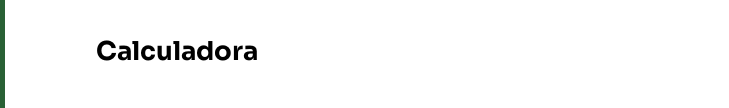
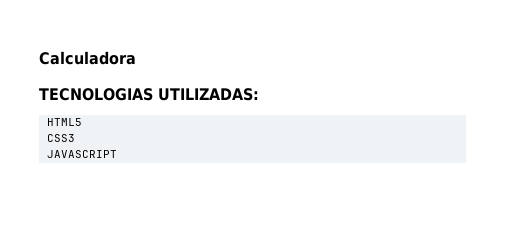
+ TECNOLOGIAS UTILIZADAS:
+ HTML5
+ CSS3
+ JAVASCRIPT

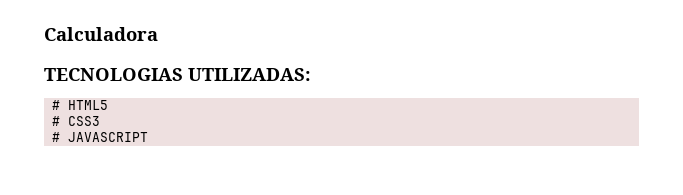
- HTML5
+ # HTML5
- CSS3
+ # CSS3
- JAVASCRIPT
+ # JAVASCRIPT

